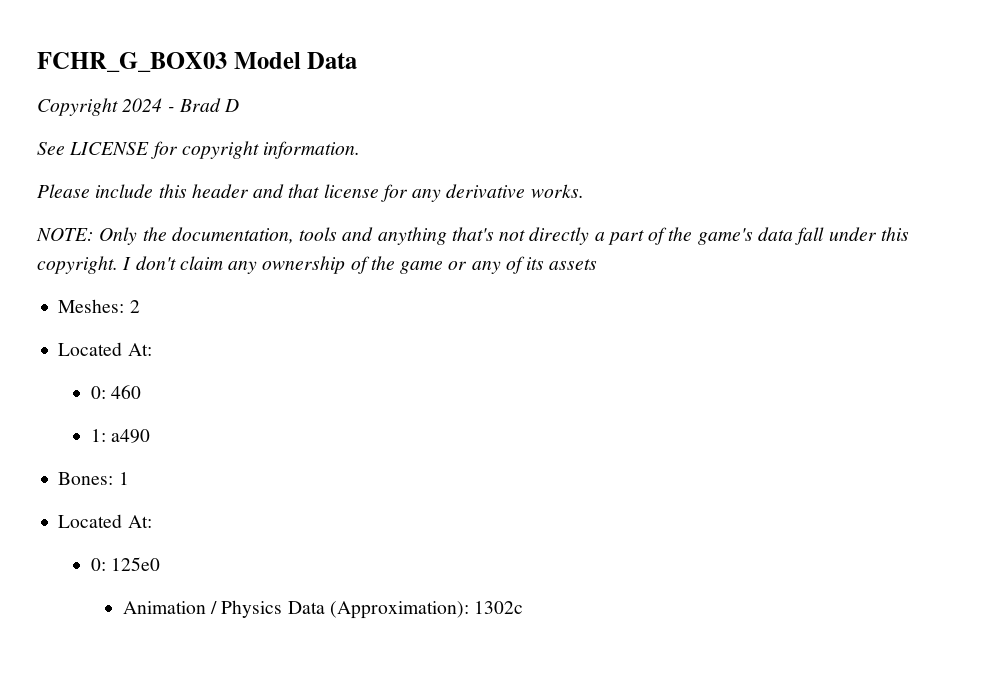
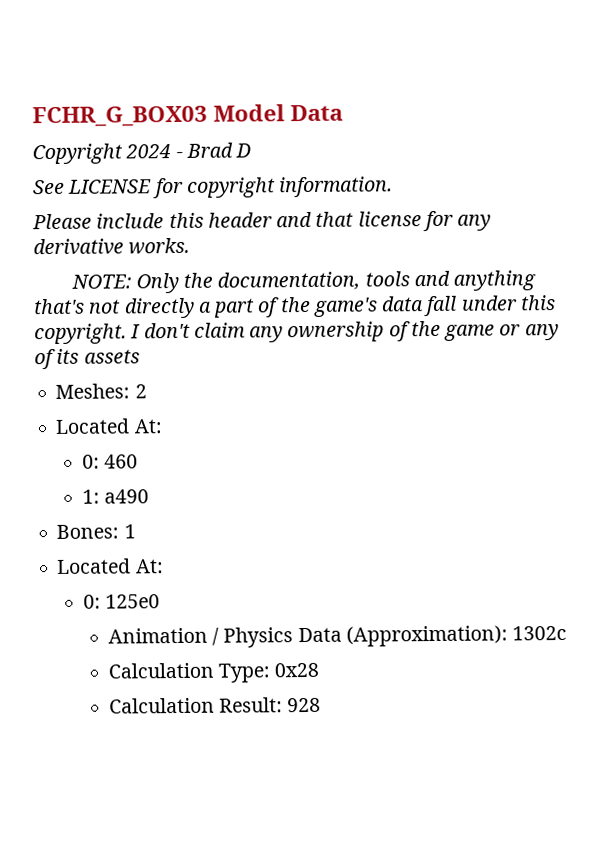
+ Calculation Type: 0x28
+ Calculation Result: 928

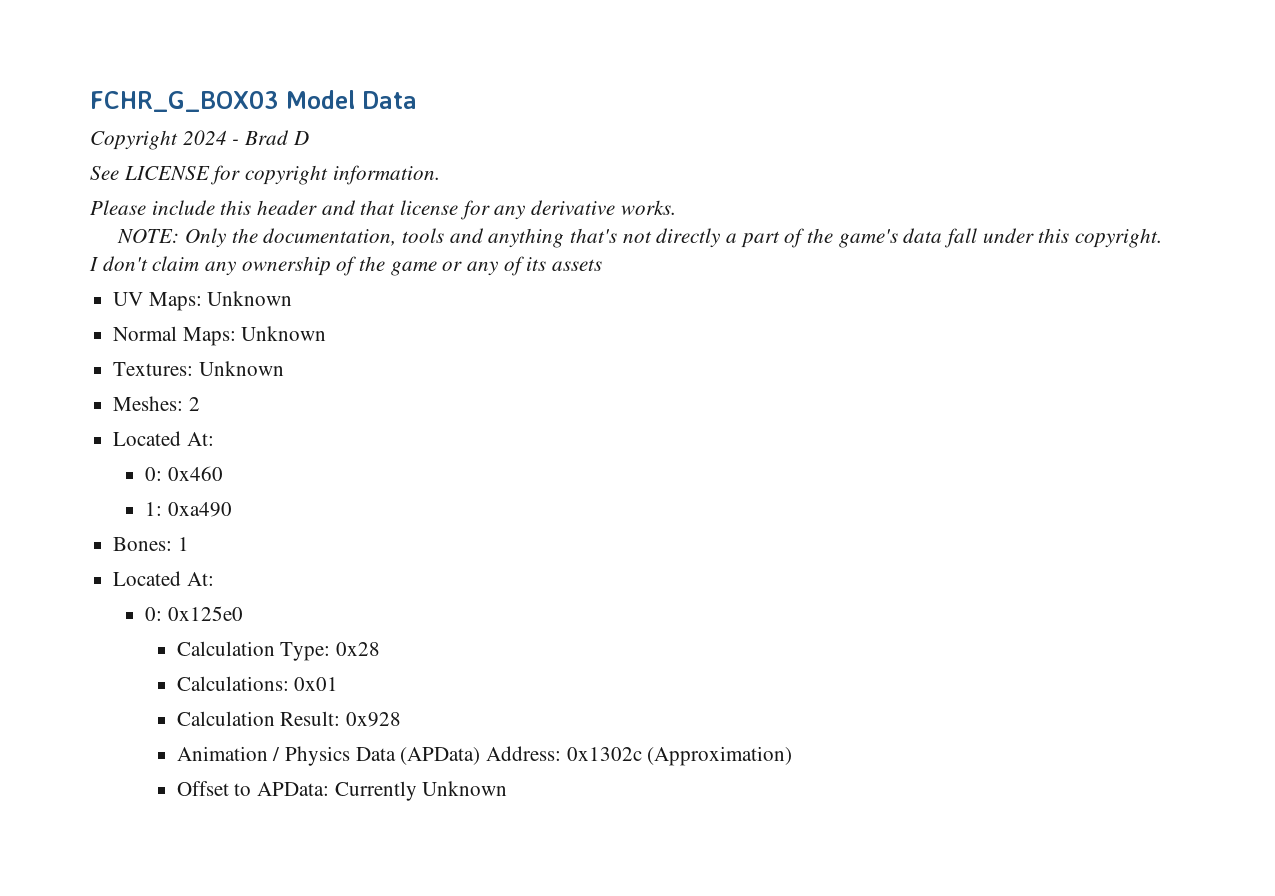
+ UV Maps: Unknown
+ Normal Maps: Unknown
+ Textures: Unknown
- 0: 460
+ 0: 0x460
- 1: a490
+ 1: 0xa490
- 0: 125e0
- Animation / Physics Data (Approximation): 1302c
+ 0: 0x125e0
  Calculation Type: 0x28
- Calculation Result: 928
+ Calculations: 0x01
+ Calculation Result: 0x928
+ Animation / Physics Data (APData) Address: 0x1302c (Approximation)
+ Offset to APData: Currently Unknown

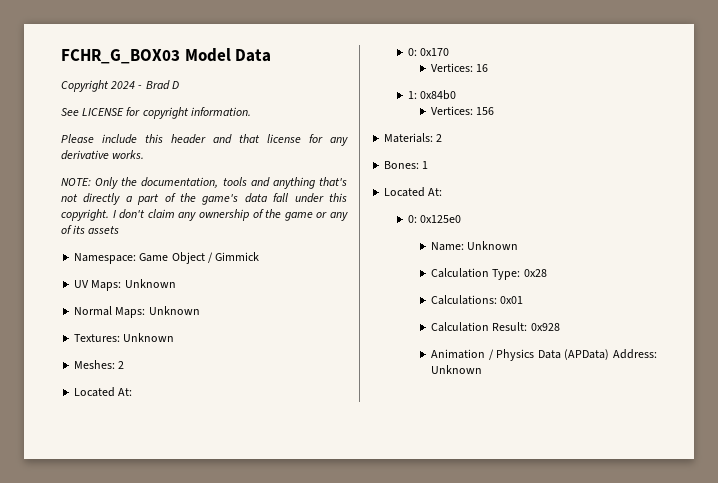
+ Namespace: Game Object / Gimmick
- 0: 0x460
- 1: 0xa490
+ 0: 0x170
+ Vertices: 16
+ 1: 0x84b0
+ Vertices: 156
+ Materials: 2
+ Name: Unknown
- Animation / Physics Data (APData) Address: 0x1302c (Approximation)
- Offset to APData: Currently Unknown
+ Animation / Physics Data (APData) Address: Unknown

